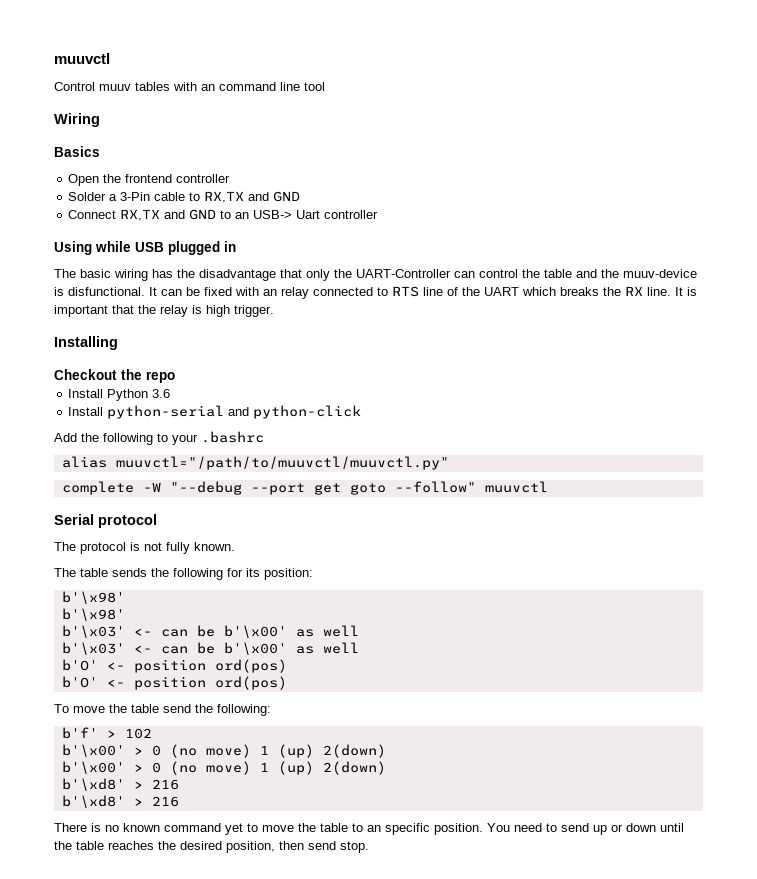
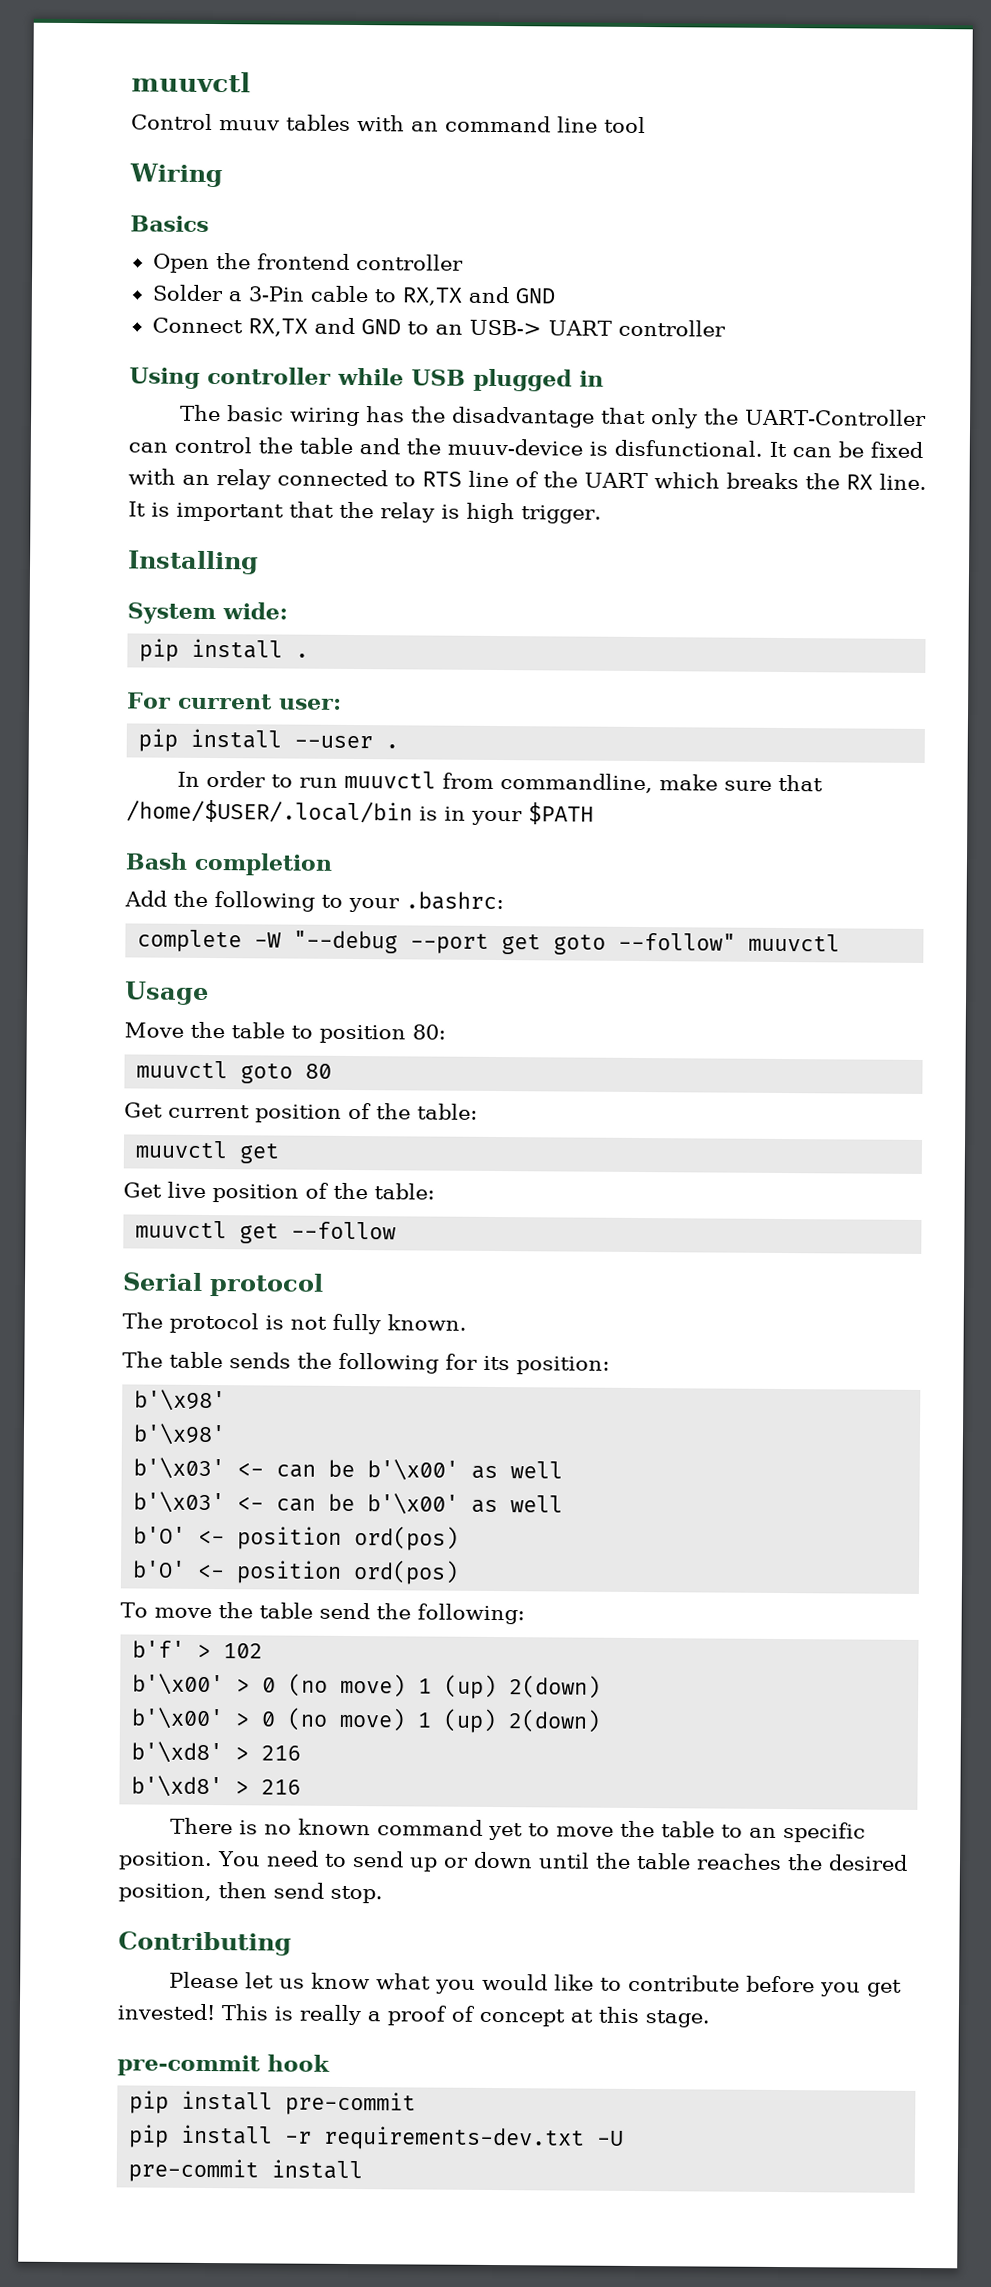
- Connect RX,TX and GND to an USB-> Uart controller
+ Connect RX,TX and GND to an USB-> UART controller
- Using while USB plugged in
+ Using controller while USB plugged in
- Checkout the repo
- Install Python 3.6
- Install python-serial and python-click
+ System wide:
+ pip install .
+ For current user:
+ pip install --user .
+ In order to run muuvctl from commandline, make sure that /home/$USER/.local/bin is in your $PATH
+ Bash completion
- Add the following to your .bashrc
- alias muuvctl="/path/to/muuvctl/muuvctl.py"
+ Add the following to your .bashrc:
+ Usage
+ Move the table to position 80:
+ muuvctl goto 80
+ Get current position of the table:
+ muuvctl get
+ Get live position of the table:
+ muuvctl get --follow
+ Contributing
+ Please let us know what you would like to contribute before you get invested! This is really a proof of concept at this stage.
+ pre-commit hook
+ pip install pre-commit
+ pip install -r requirements-dev.txt -U
+ pre-commit install

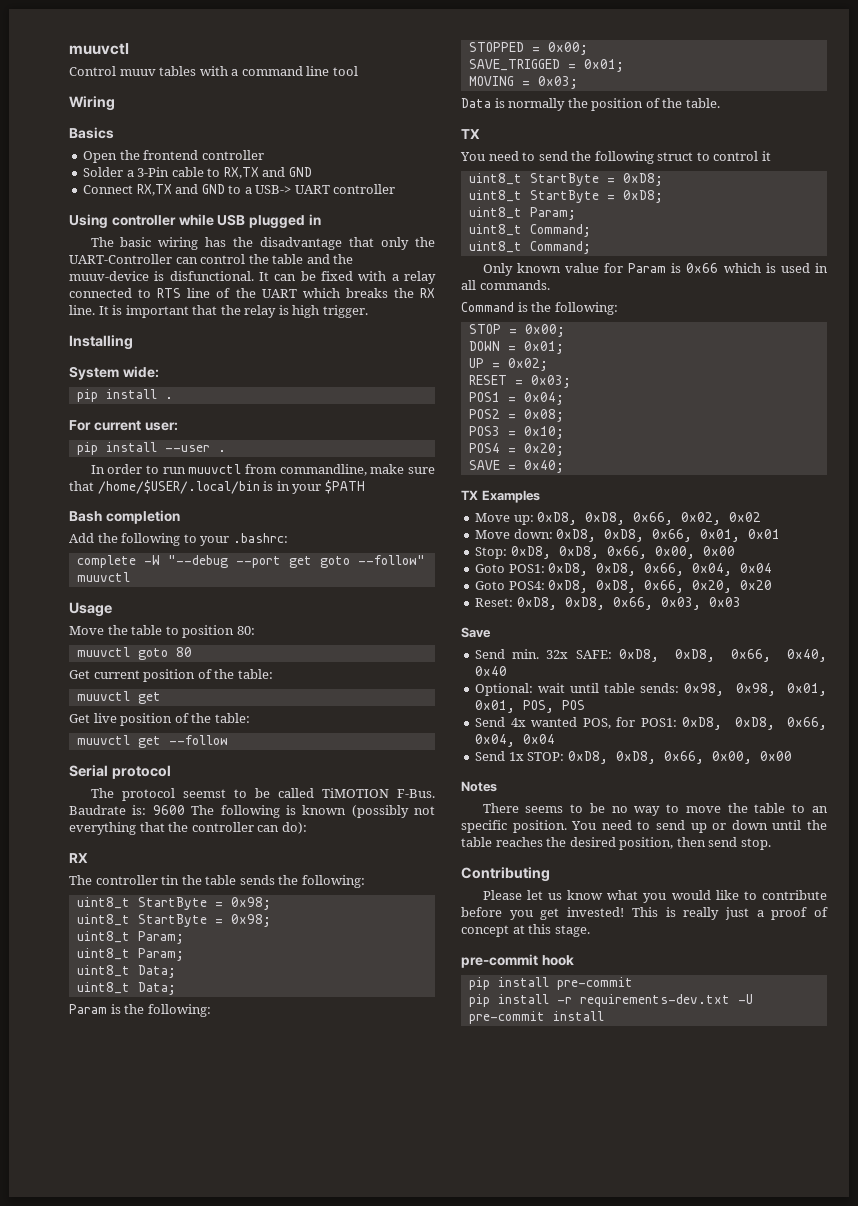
- Control muuv tables with an command line tool
+ Control muuv tables with a command line tool
- Connect RX,TX and GND to an USB-> UART controller
+ Connect RX,TX and GND to a USB-> UART controller
- It can be fixed with an relay connected to RTS line of the UART which breaks the RX line.
+ It can be fixed with a relay connected to RTS line of the UART which breaks the RX line.
- The protocol is not fully known.
- The table sends the following for its position:
- b'\x98'
- b'\x98'
- b'\x03' <- can be b'\x00' as well
- b'\x03' <- can be b'\x00' as well
- b'O' <- position ord(pos)
- b'O' <- position ord(pos)
- To move the table send the following:
- b'f' > 102
- b'\x00' > 0 (no move) 1 (up) 2(down)
- b'\x00' > 0 (no move) 1 (up) 2(down)
- b'\xd8' > 216
- b'\xd8' > 216
- There is no known command yet to move the table to an specific position.
+ The protocol seemst to be called TiMOTION F-Bus. Baudrate is: 9600 The following is known (possibly not everything that the controller can do):
+ RX
+ The controller tin the table sends the following:
+ uint8_t StartByte = 0x98;
+ uint8_t StartByte = 0x98;
+ uint8_t Param;
+ uint8_t Param;
+ uint8_t Data;
+ uint8_t Data;
+ Param is the following:
+ STOPPED = 0x00;
+ SAVE_TRIGGED = 0x01;
+ MOVING = 0x03;
+ Data is normally the position of the table.
+ TX
+ You need to send the following struct to control it
+ uint8_t StartByte = 0xD8;
+ uint8_t StartByte = 0xD8;
+ uint8_t Param;
+ uint8_t Command;
+ uint8_t Command;
+ Only known value for Param is 0x66 which is used in all commands.
+ Command is the following:
+ STOP = 0x00;
+ DOWN = 0x01;
+ UP = 0x02;
+ RESET = 0x03;
+ POS1 = 0x04;
+ POS2 = 0x08;
+ POS3 = 0x10;
+ POS4 = 0x20;
+ SAVE = 0x40;
+ TX Examples
+ Move up: 0xD8, 0xD8, 0x66, 0x02, 0x02
+ Move down: 0xD8, 0xD8, 0x66, 0x01, 0x01
+ Stop: 0xD8, 0xD8, 0x66, 0x00, 0x00
+ Goto POS1: 0xD8, 0xD8, 0x66, 0x04, 0x04
+ Goto POS4: 0xD8, 0xD8, 0x66, 0x20, 0x20
+ Reset: 0xD8, 0xD8, 0x66, 0x03, 0x03
+ Save
+ Send min. 32x SAFE: 0xD8, 0xD8, 0x66, 0x40, 0x40
+ Optional: wait until table sends: 0x98, 0x98, 0x01, 0x01, POS, POS
+ Send 4x wanted POS, for POS1: 0xD8, 0xD8, 0x66, 0x04, 0x04
+ Send 1x STOP: 0xD8, 0xD8, 0x66, 0x00, 0x00
+ Notes
+ There seems to be no way to move the table to an specific position.
- This is really a proof of concept at this stage.
+ This is really just a proof of concept at this stage.

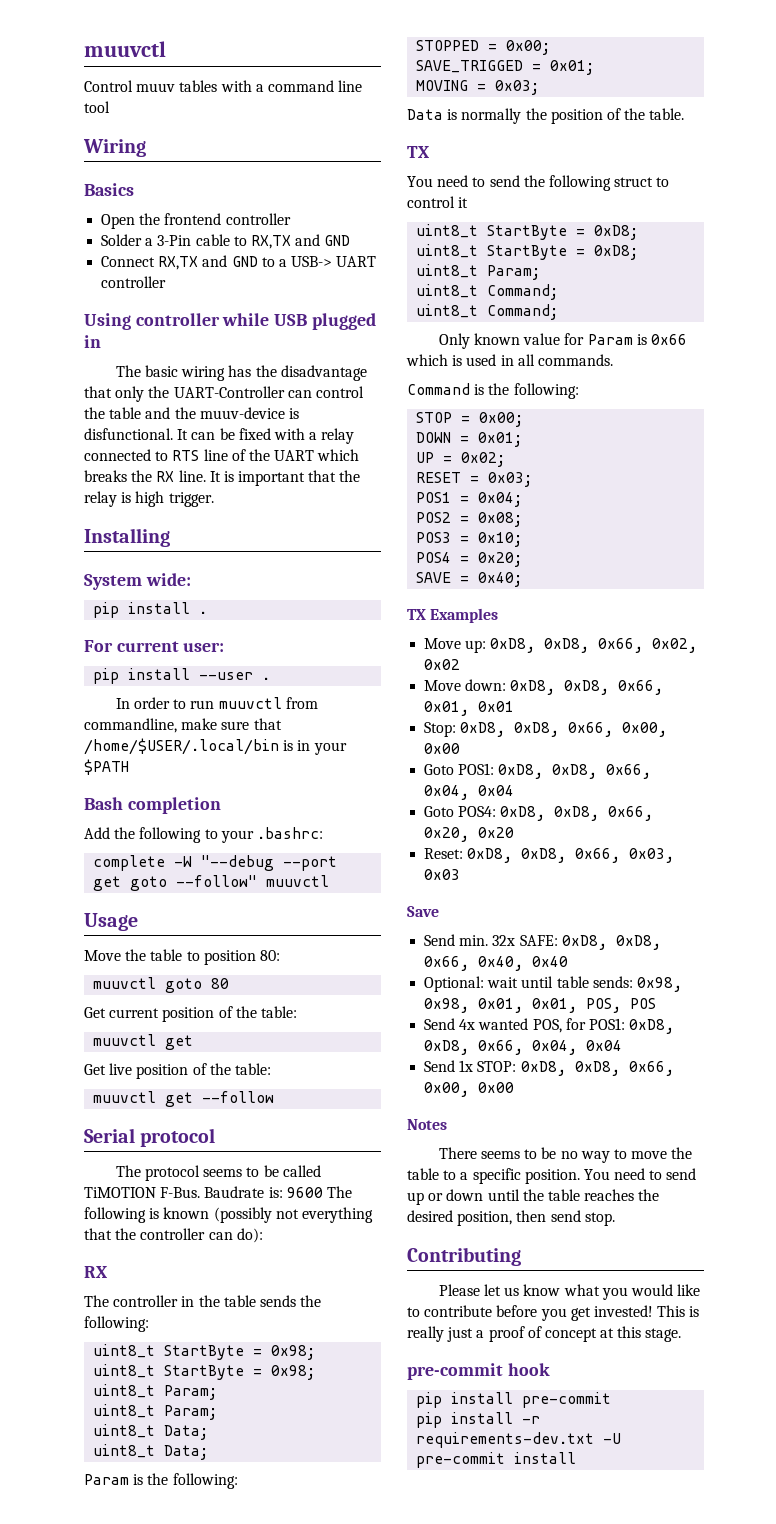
- The protocol seemst to be called TiMOTION F-Bus.
+ The protocol seems to be called TiMOTION F-Bus.
- The controller tin the table sends the following:
+ The controller in the table sends the following:
- There seems to be no way to move the table to an specific position.
+ There seems to be no way to move the table to a specific position.

